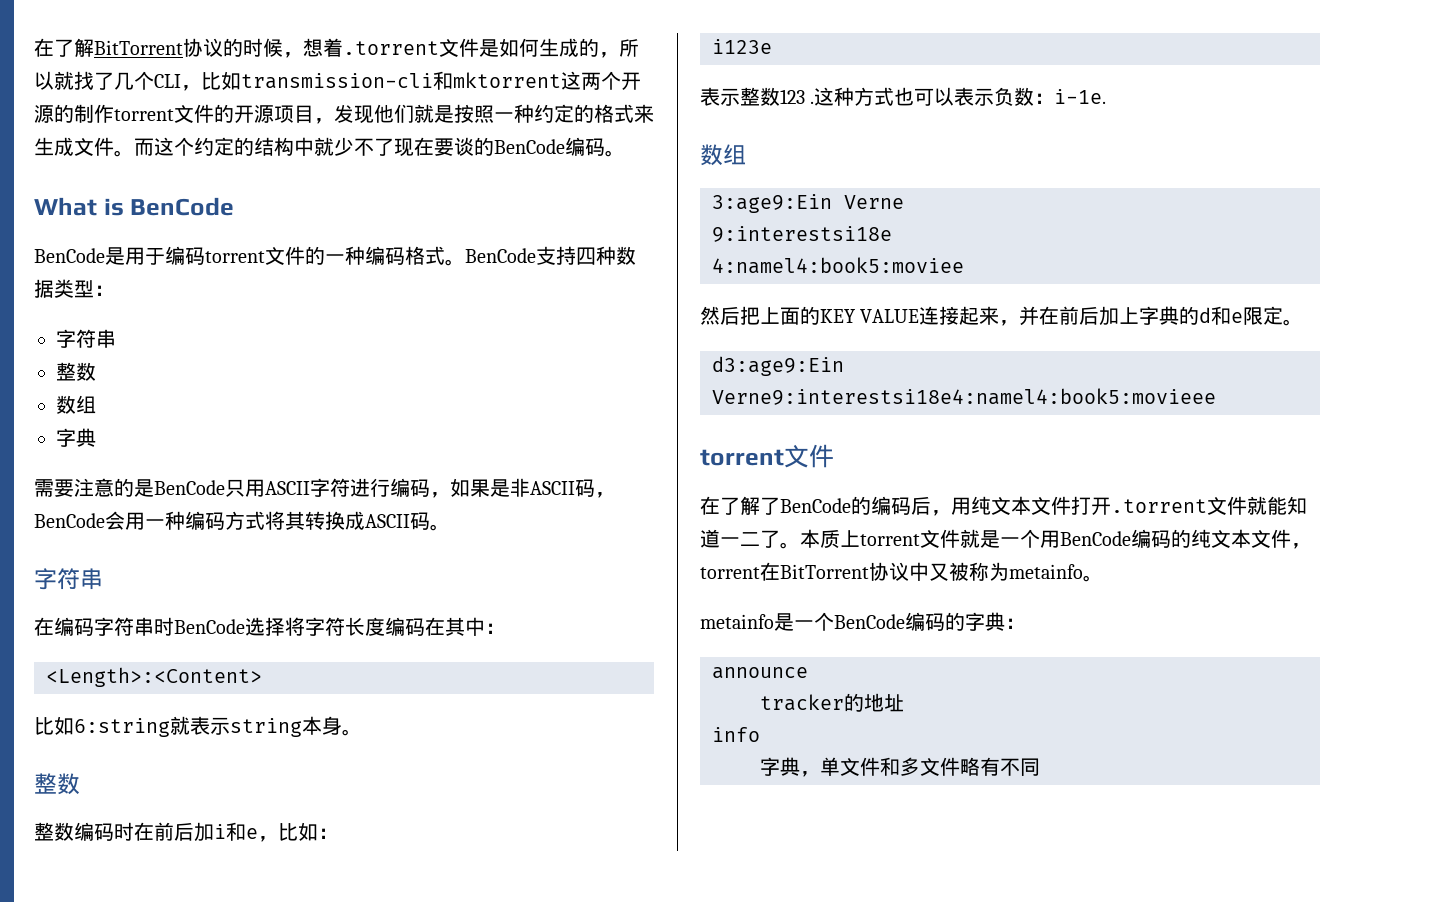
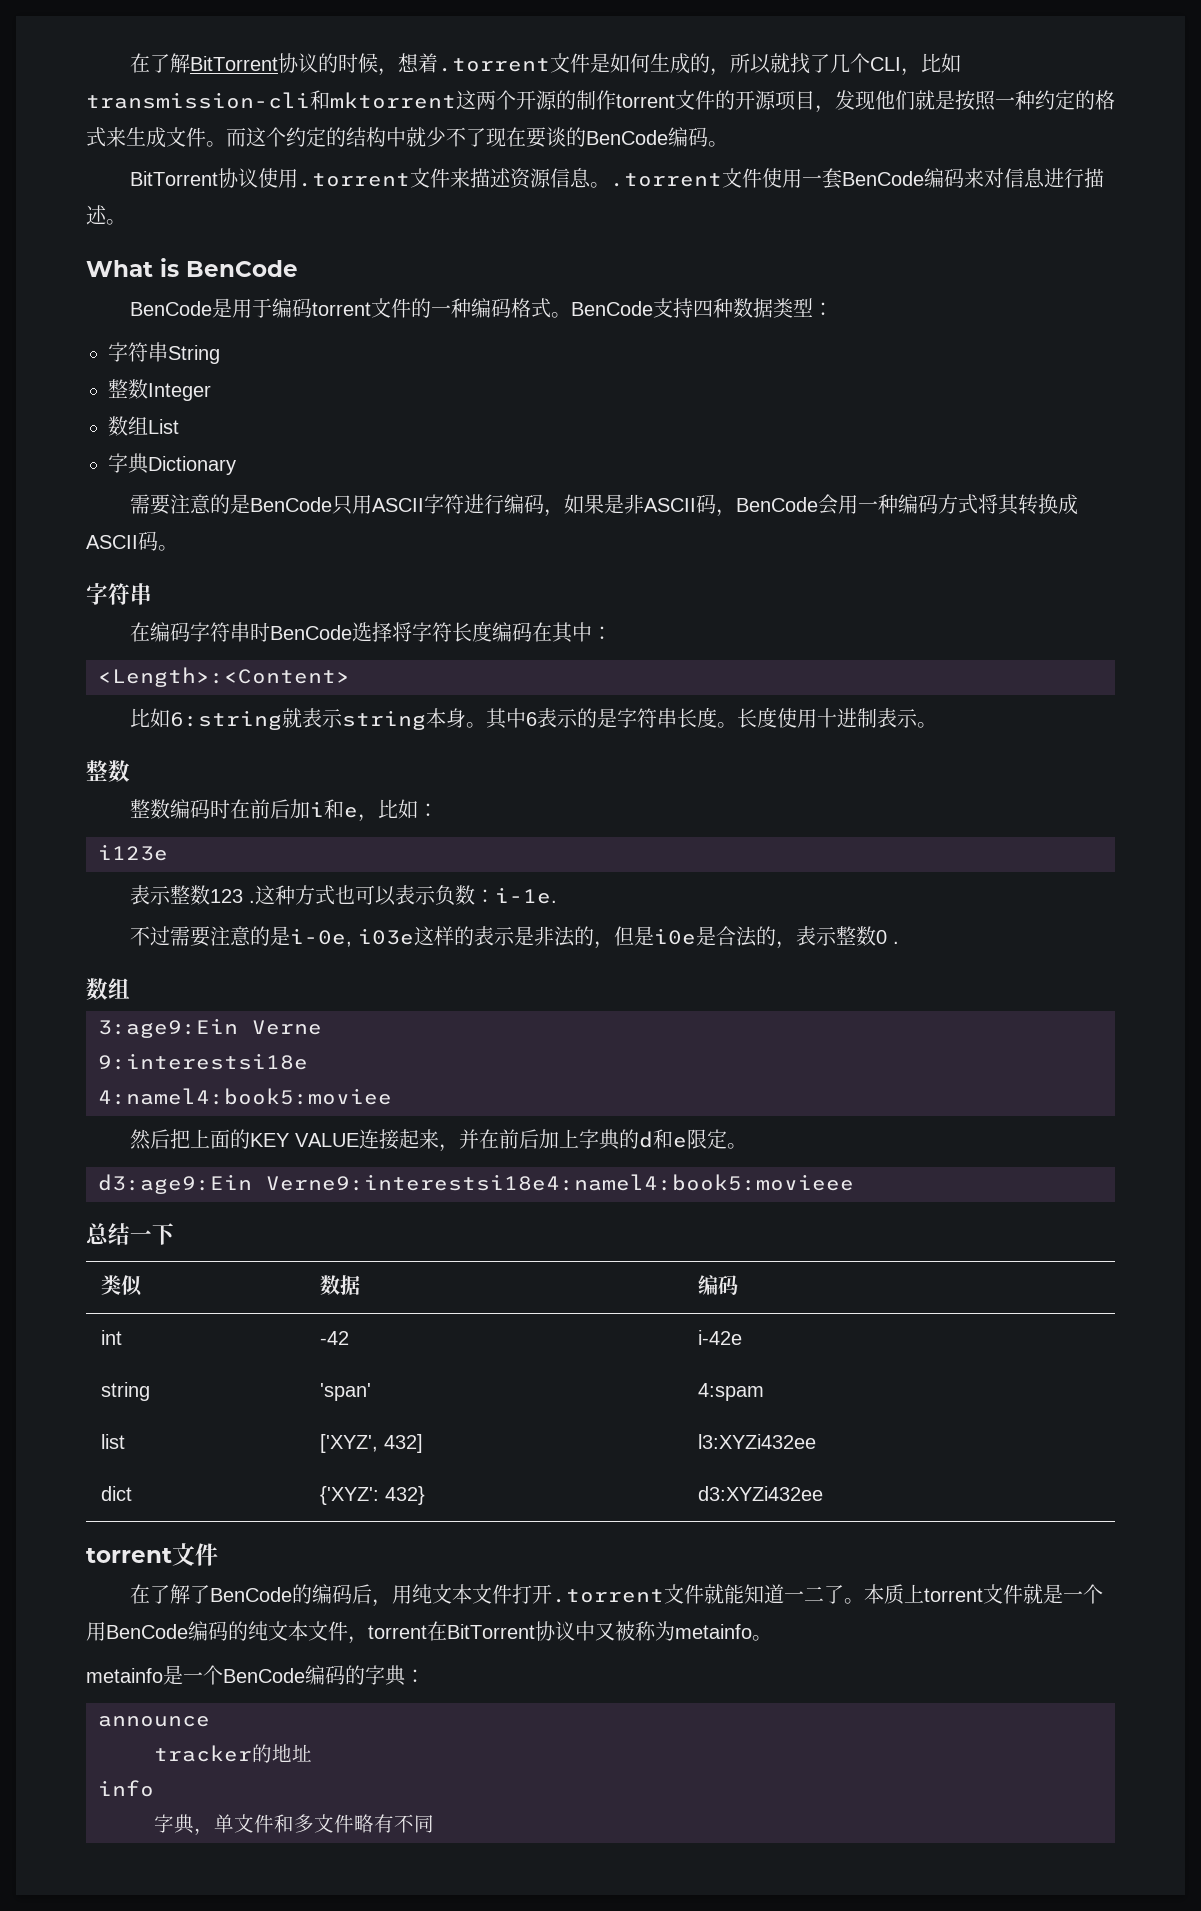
+ BitTorrent协议使用.torrent文件来描述资源信息。.torrent文件使用一套BenCode编码来对信息进行描述。
  BenCode支持四种数据类型：
- 字符串
- 整数
- 数组
- 字典
+ 字符串String
+ 整数Integer
+ 数组List
+ 字典Dictionary
+ 其中6表示的是字符串长度。长度使用十进制表示。
+ 不过需要注意的是i-0e, i03e这样的表示是非法的，但是i0e是合法的，表示整数0 .
+ 总结一下
+ 类似 | 数据 | 编码
+ int | -42 | i-42e
+ string | 'span' | 4:spam
+ list | ['XYZ', 432] | l3:XYZi432ee
+ dict | {'XYZ': 432} | d3:XYZi432ee

